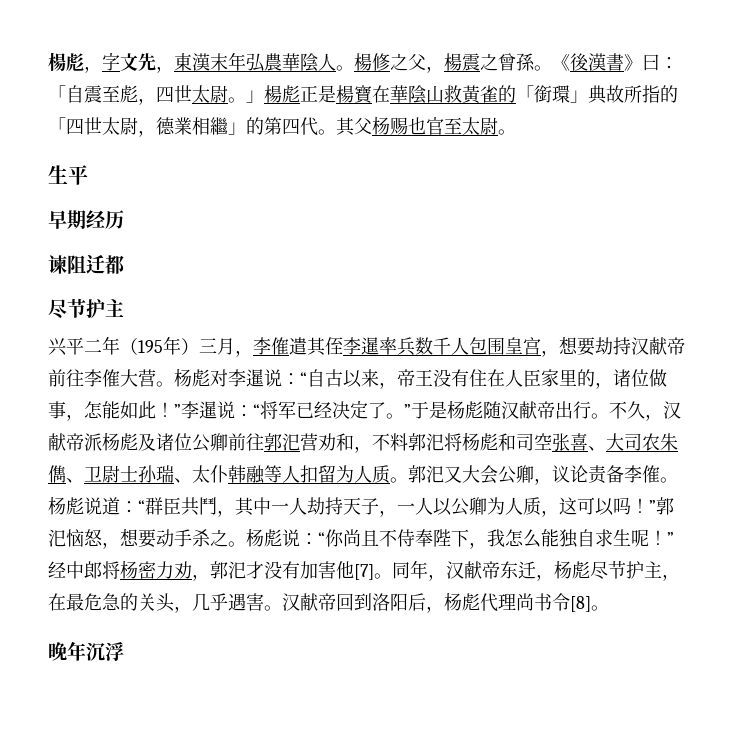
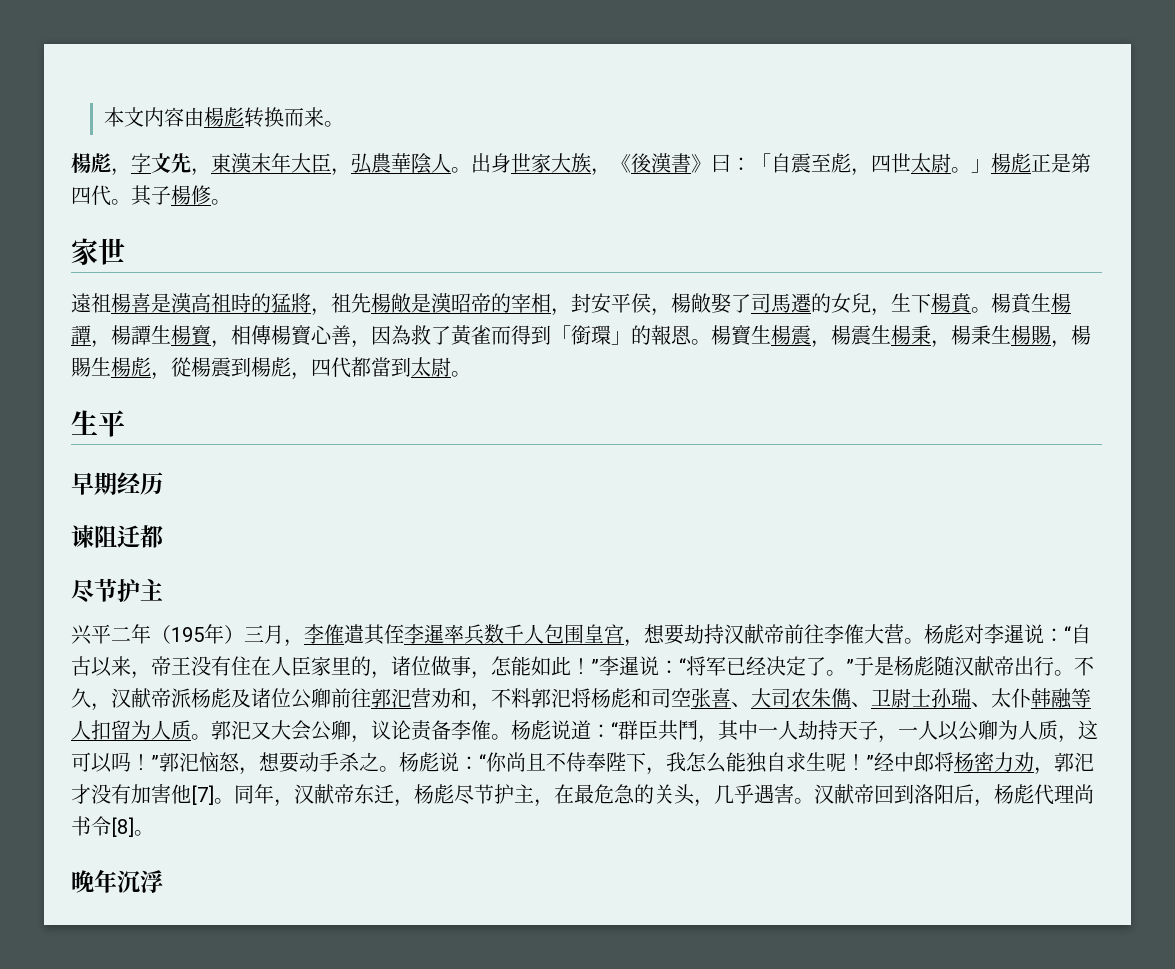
+ 本文内容由楊彪转换而来。
- 楊彪，字文先，東漢末年弘農華陰人。
+ 楊彪，字文先，東漢末年大臣，弘農華陰人。
- 楊修之父，楊震之曾孫。《後漢書》曰：「自震至彪，四世太尉。」楊彪正是楊寶在華陰山救黃雀的「銜環」典故所指的「四世太尉，德業相繼」的第四代。其父杨赐也官至太尉。
+ 出身世家大族，《後漢書》曰：「自震至彪，四世太尉。」楊彪正是第四代。其子楊修。
+ 家世
+ 遠祖楊喜是漢高祖時的猛將，祖先楊敞是漢昭帝的宰相，封安平侯，楊敞娶了司馬遷的女兒，生下楊賁。楊賁生楊譚，楊譚生楊寶，相傳楊寶心善，因為救了黃雀而得到「銜環」的報恩。楊寶生楊震，楊震生楊秉，楊秉生楊賜，楊賜生楊彪，從楊震到楊彪，四代都當到太尉。

